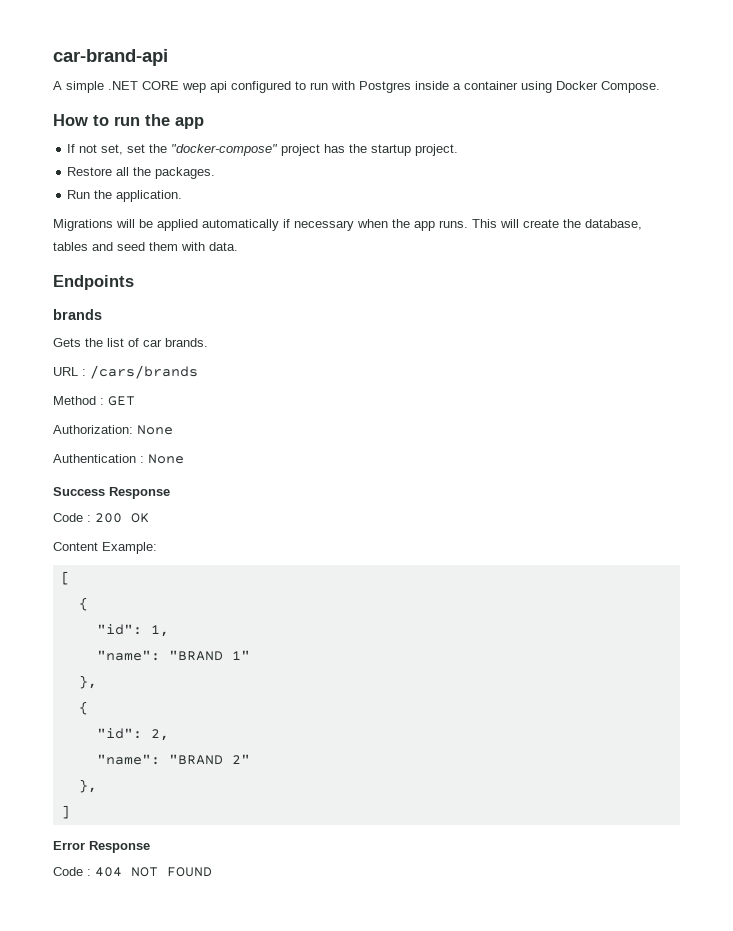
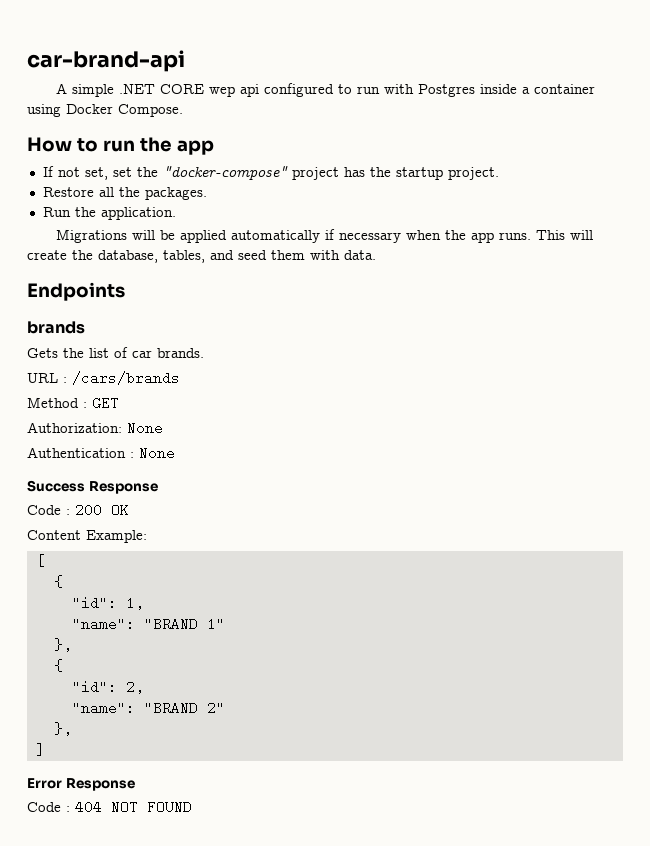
- This will create the database, tables and seed them with data.
+ This will create the database, tables, and seed them with data.

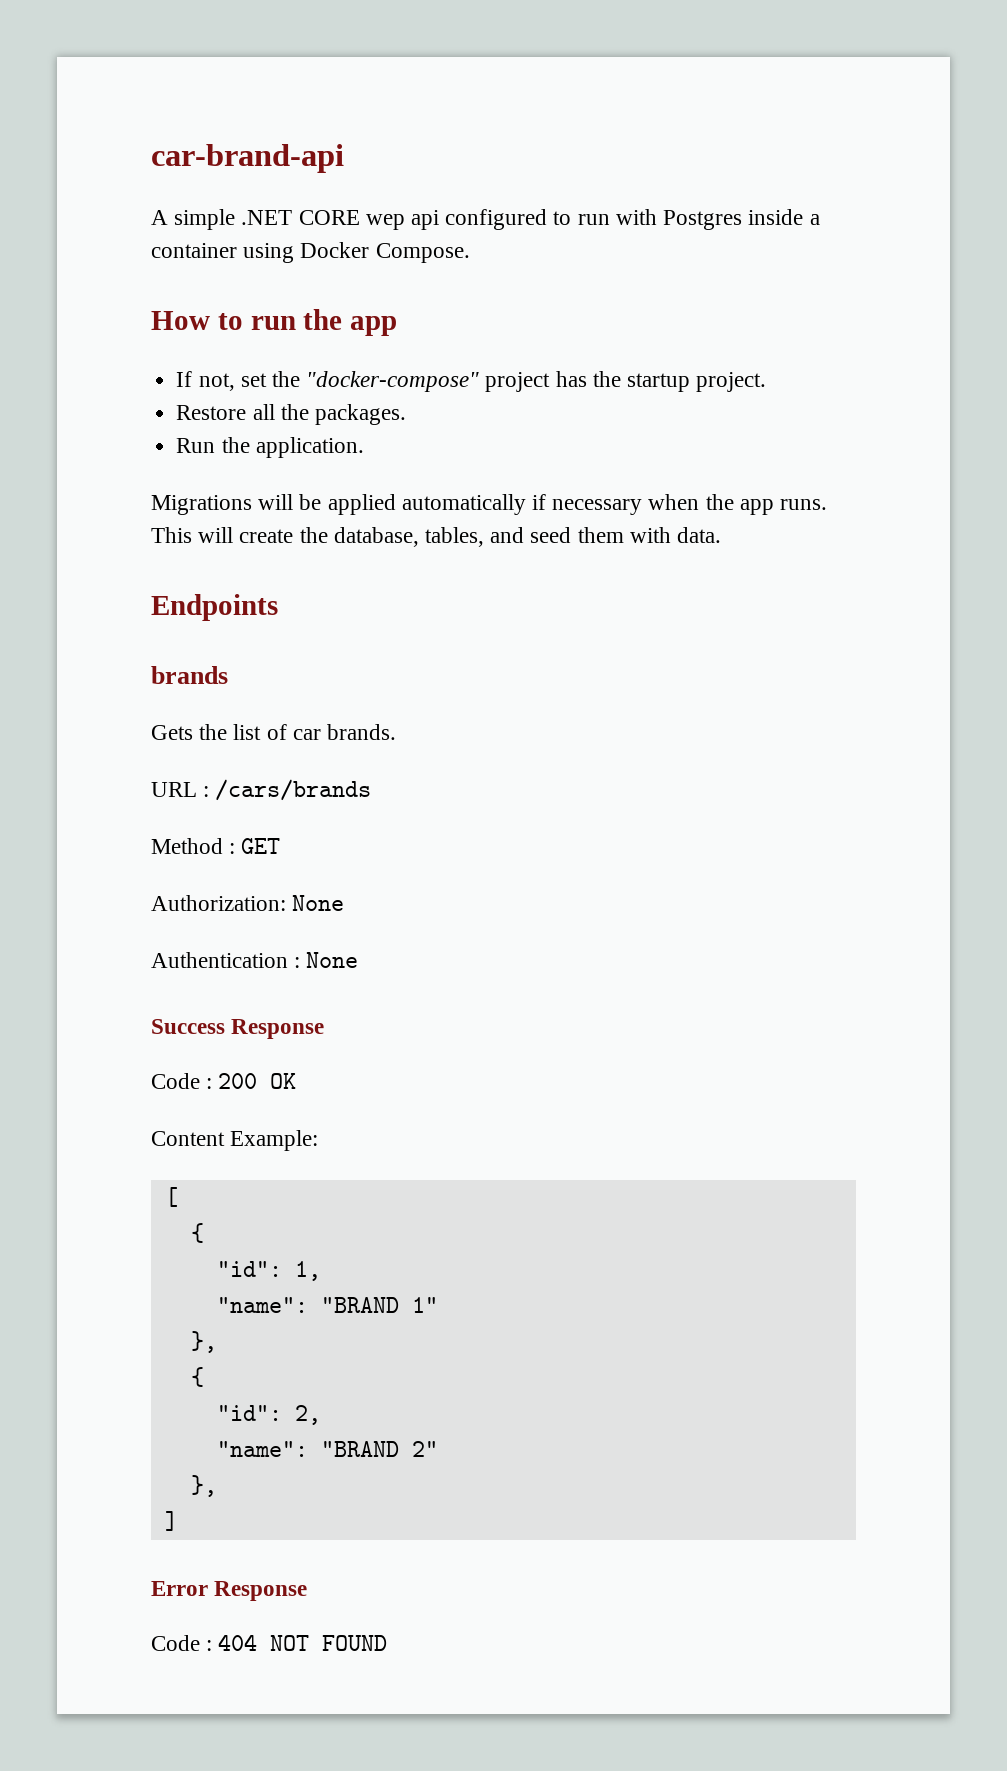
- If not set, set the "docker-compose" project has the startup project.
+ If not, set the "docker-compose" project has the startup project.

